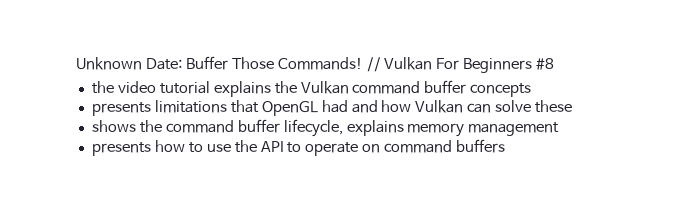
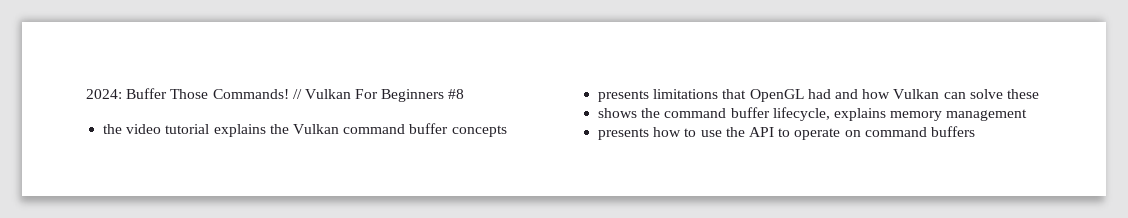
- Unknown Date: Buffer Those Commands!
+ 2024: Buffer Those Commands!

